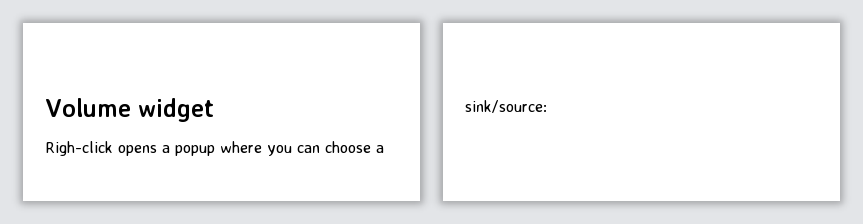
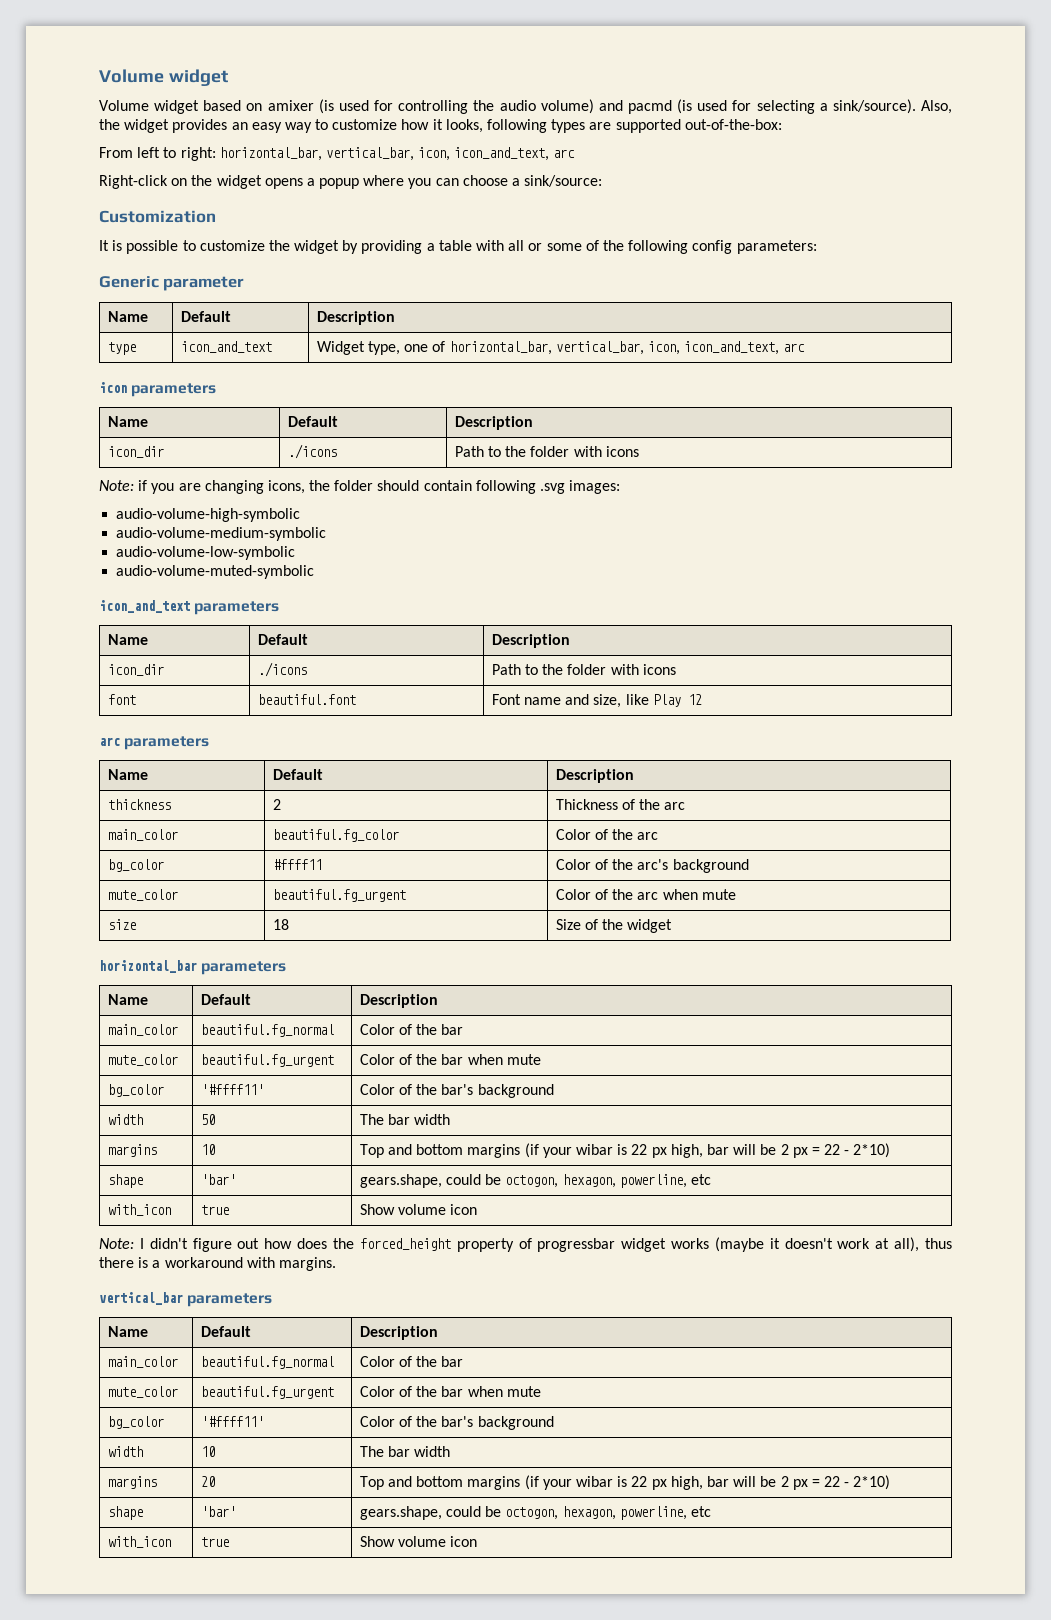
- Righ-click opens a popup where you can choose a sink/source:
+ Volume widget based on amixer (is used for controlling the audio volume) and pacmd (is used for selecting a sink/source). Also, the widget provides an easy way to customize how it looks, following types are supported out-of-the-box:
+ From left to right: horizontal_bar, vertical_bar, icon, icon_and_text, arc
+ Right-click on the widget opens a popup where you can choose a sink/source:
+ Customization
+ It is possible to customize the widget by providing a table with all or some of the following config parameters:
+ Generic parameter
+ Name | Default | Description
+ type | icon_and_text | Widget type, one of horizontal_bar, vertical_bar, icon, icon_and_text, arc
+ icon parameters
+ Name | Default | Description
+ icon_dir | ./icons | Path to the folder with icons
+ Note: if you are changing icons, the folder should contain following .svg images:
+ audio-volume-high-symbolic
+ audio-volume-medium-symbolic
+ audio-volume-low-symbolic
+ audio-volume-muted-symbolic
+ icon_and_text parameters
+ Name | Default | Description
+ icon_dir | ./icons | Path to the folder with icons
+ font | beautiful.font | Font name and size, like Play 12
+ arc parameters
+ Name | Default | Description
+ thickness | 2 | Thickness of the arc
+ main_color | beautiful.fg_color | Color of the arc
+ bg_color | #ffff11 | Color of the arc's background
+ mute_color | beautiful.fg_urgent | Color of the arc when mute
+ size | 18 | Size of the widget
+ horizontal_bar parameters
+ Name | Default | Description
+ main_color | beautiful.fg_normal | Color of the bar
+ mute_color | beautiful.fg_urgent | Color of the bar when mute
+ bg_color | '#ffff11' | Color of the bar's background
+ width | 50 | The bar width
+ margins | 10 | Top and bottom margins (if your wibar is 22 px high, bar will be 2 px = 22 - 2*10)
+ shape | 'bar' | gears.shape, could be octogon, hexagon, powerline, etc
+ with_icon | true | Show volume icon
+ Note: I didn't figure out how does the forced_height property of progressbar widget works (maybe it doesn't work at all), thus there is a workaround with margins.
+ vertical_bar parameters
+ Name | Default | Description
+ main_color | beautiful.fg_normal | Color of the bar
+ mute_color | beautiful.fg_urgent | Color of the bar when mute
+ bg_color | '#ffff11' | Color of the bar's background
+ width | 10 | The bar width
+ margins | 20 | Top and bottom margins (if your wibar is 22 px high, bar will be 2 px = 22 - 2*10)
+ shape | 'bar' | gears.shape, could be octogon, hexagon, powerline, etc
+ with_icon | true | Show volume icon

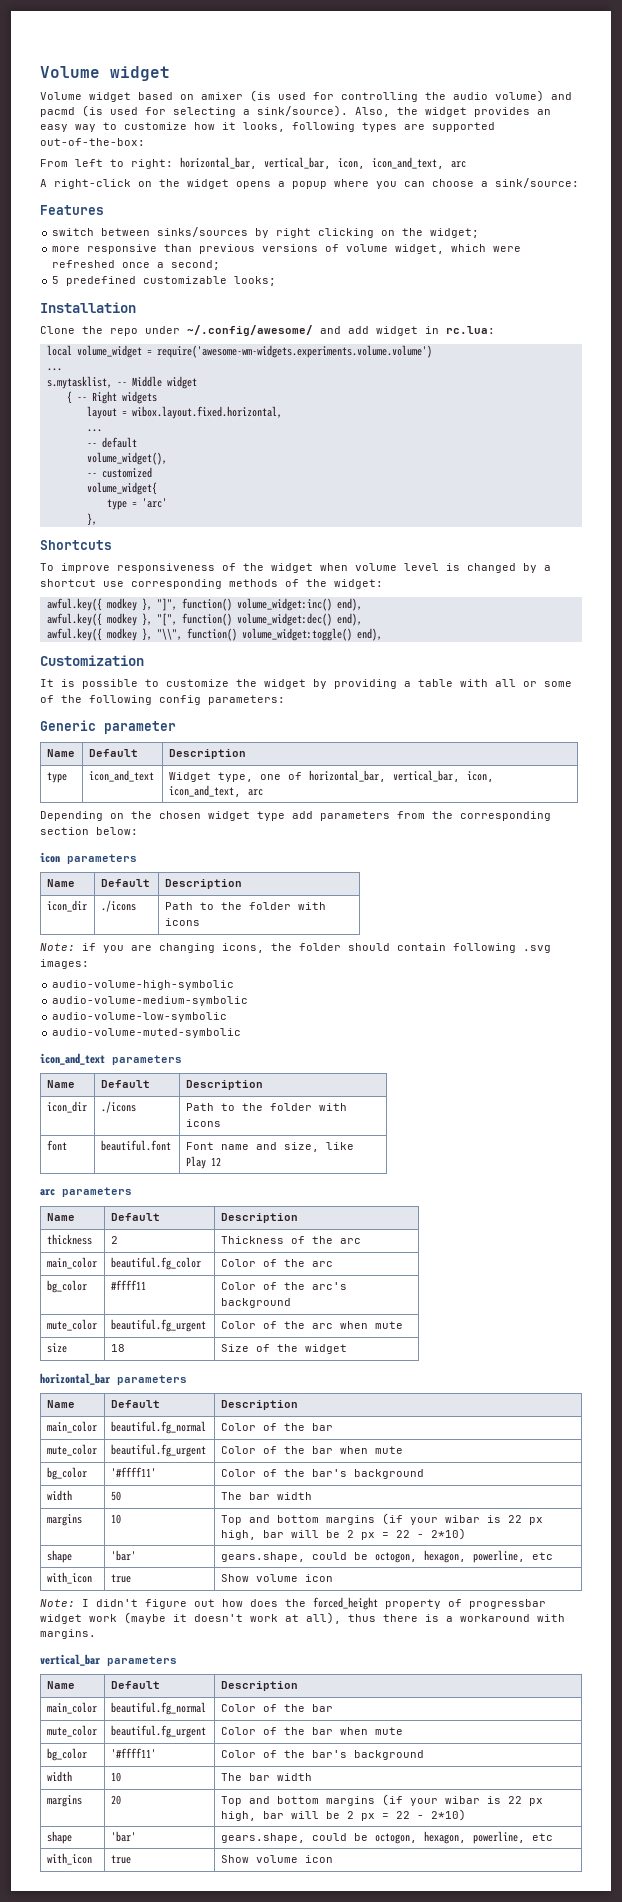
- Right-click on the widget opens a popup where you can choose a sink/source:
+ A right-click on the widget opens a popup where you can choose a sink/source:
+ Features
+ switch between sinks/sources by right clicking on the widget;
+ more responsive than previous versions of volume widget, which were refreshed once a second;
+ 5 predefined customizable looks;
+ Installation
+ Clone the repo under ~/.config/awesome/ and add widget in rc.lua:
+ local volume_widget = require('awesome-wm-widgets.experiments.volume.volume')
+ ...
+ s.mytasklist, -- Middle widget
+ { -- Right widgets
+ layout = wibox.layout.fixed.horizontal,
+ ...
+ -- default
+ volume_widget(),
+ -- customized
+ volume_widget{
+ type = 'arc'
+ },
+ Shortcuts
+ To improve responsiveness of the widget when volume level is changed by a shortcut use corresponding methods of the widget:
+ awful.key({ modkey }, "]", function() volume_widget:inc() end),
+ awful.key({ modkey }, "[", function() volume_widget:dec() end),
+ awful.key({ modkey }, "\\", function() volume_widget:toggle() end),
+ Depending on the chosen widget type add parameters from the corresponding section below:
- Note: I didn't figure out how does the forced_height property of progressbar widget works (maybe it doesn't work at all), thus there is a workaround with margins.
+ Note: I didn't figure out how does the forced_height property of progressbar widget work (maybe it doesn't work at all), thus there is a workaround with margins.

